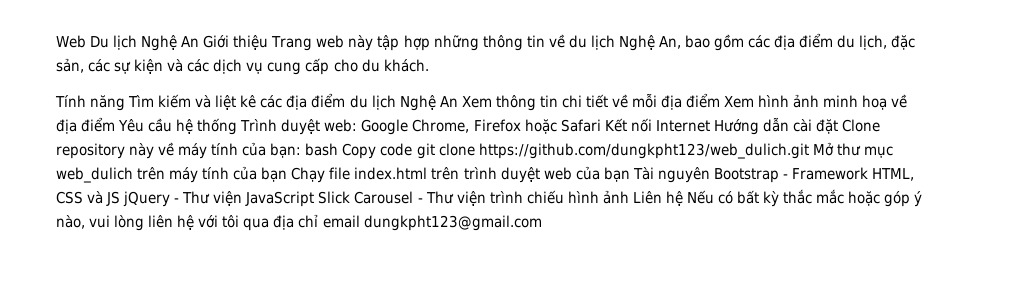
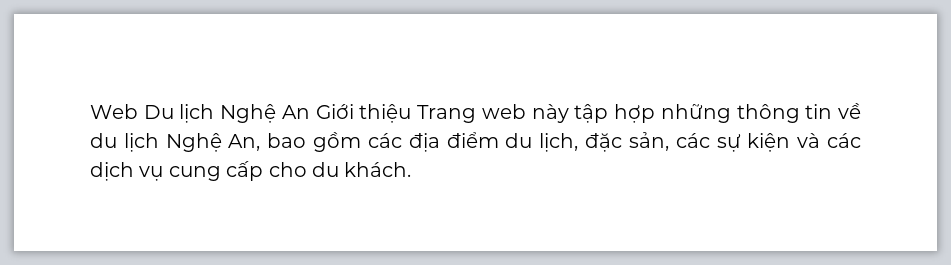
- Tính năng Tìm kiếm và liệt kê các địa điểm du lịch Nghệ An Xem thông tin chi tiết về mỗi địa điểm Xem hình ảnh minh hoạ về địa điểm Yêu cầu hệ thống Trình duyệt web: Google Chrome, Firefox hoặc Safari Kết nối Internet Hướng dẫn cài đặt Clone repository này về máy tính của bạn: bash Copy code git clone https://github.com/dungkpht123/web_dulich.git Mở thư mục web_dulich trên máy tính của bạn Chạy file index.html trên trình duyệt web của bạn Tài nguyên Bootstrap - Framework HTML, CSS và JS jQuery - Thư viện JavaScript Slick Carousel - Thư viện trình chiếu hình ảnh Liên hệ Nếu có bất kỳ thắc mắc hoặc góp ý nào, vui lòng liên hệ với tôi qua địa chỉ email dungkpht123@gmail.com

